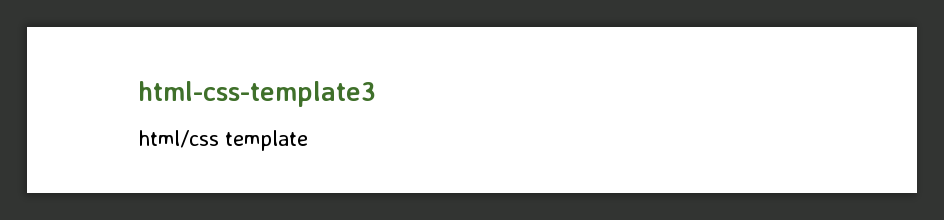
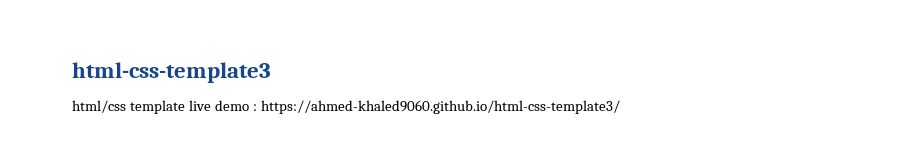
- html/css template
+ html/css template live demo : https://ahmed-khaled9060.github.io/html-css-template3/

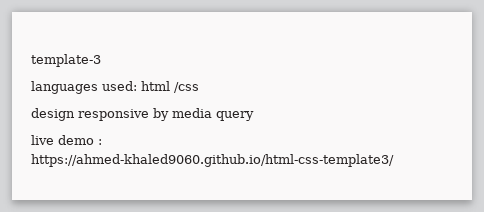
- html-css-template3
- html/css template live demo : https://ahmed-khaled9060.github.io/html-css-template3/
+ template-3
+ languages used: html /css
+ design responsive by media query
+ live demo : https://ahmed-khaled9060.github.io/html-css-template3/

